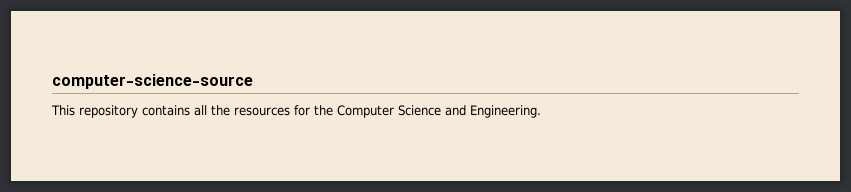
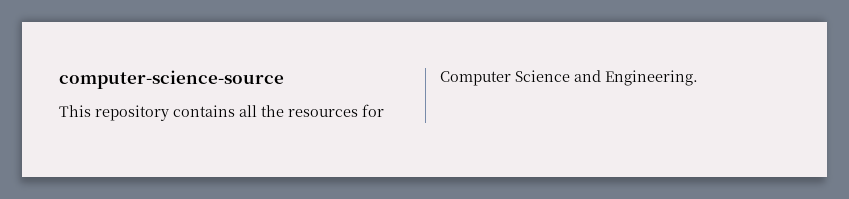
- This repository contains all the resources for the Computer Science and Engineering.
+ This repository contains all the resources for Computer Science and Engineering.

